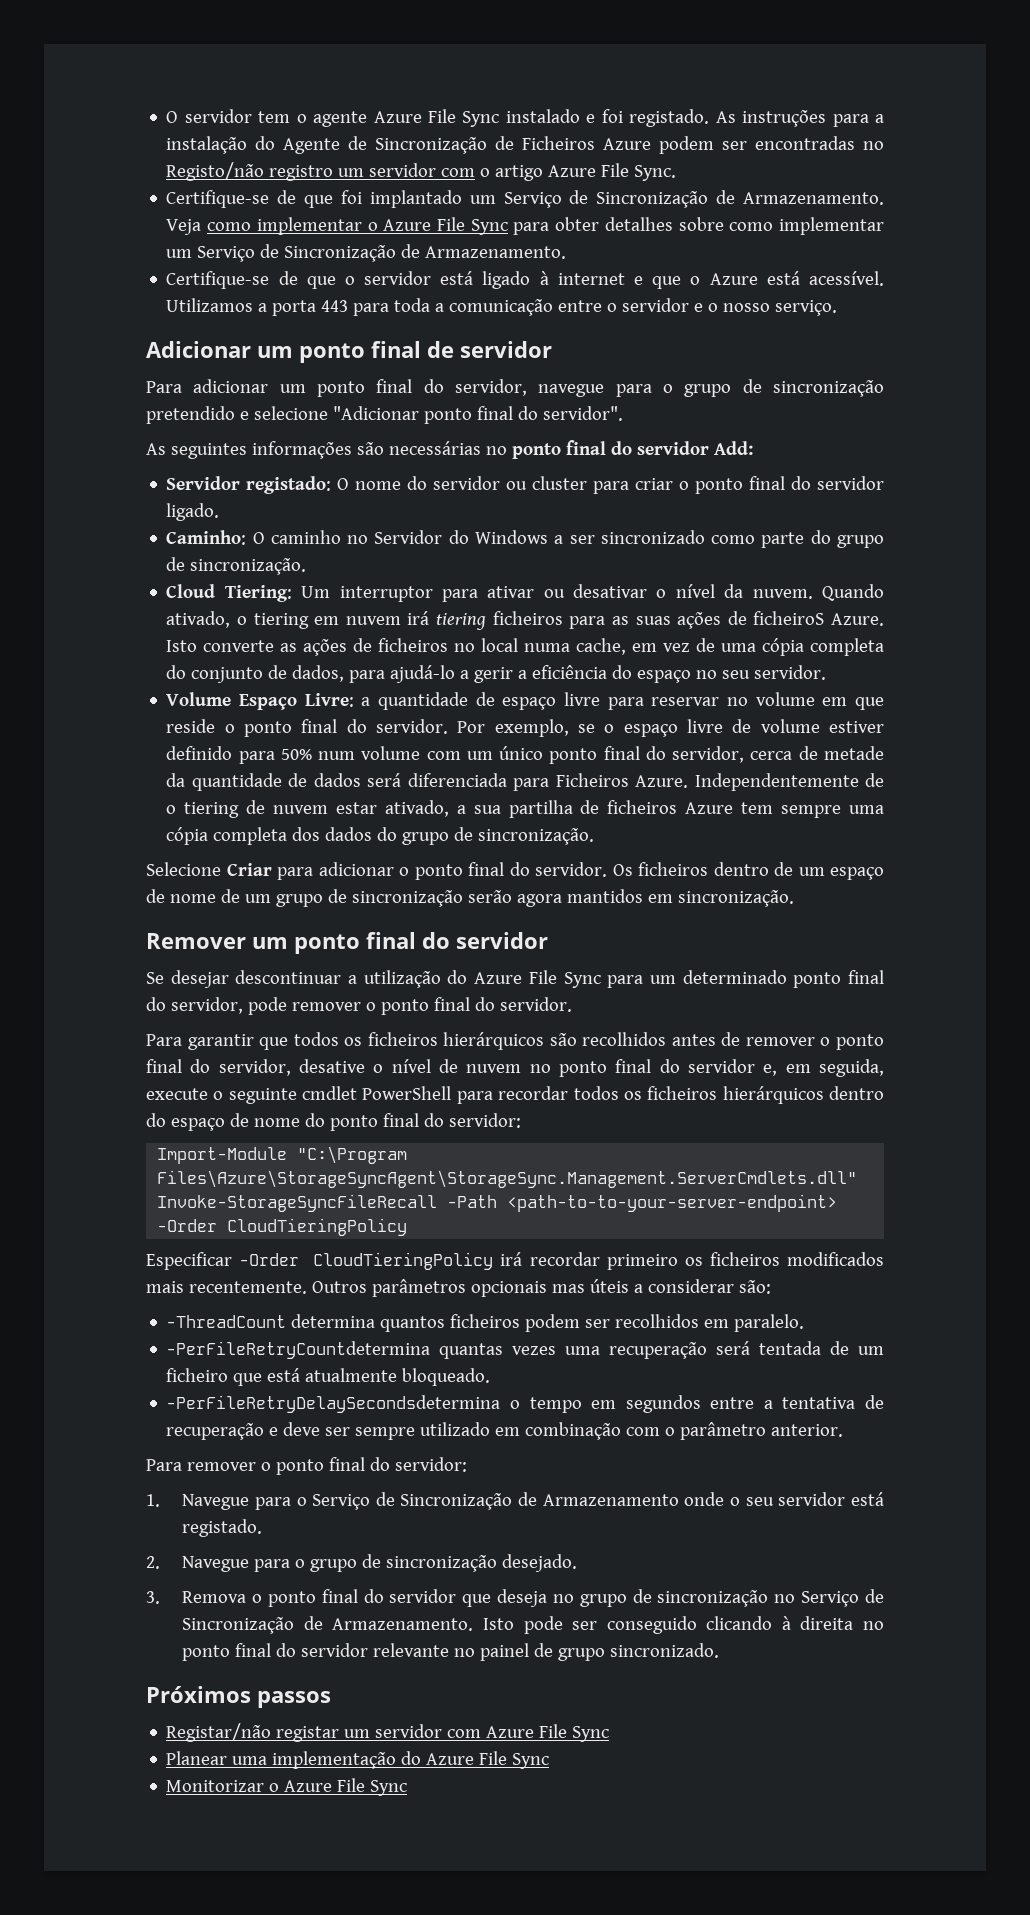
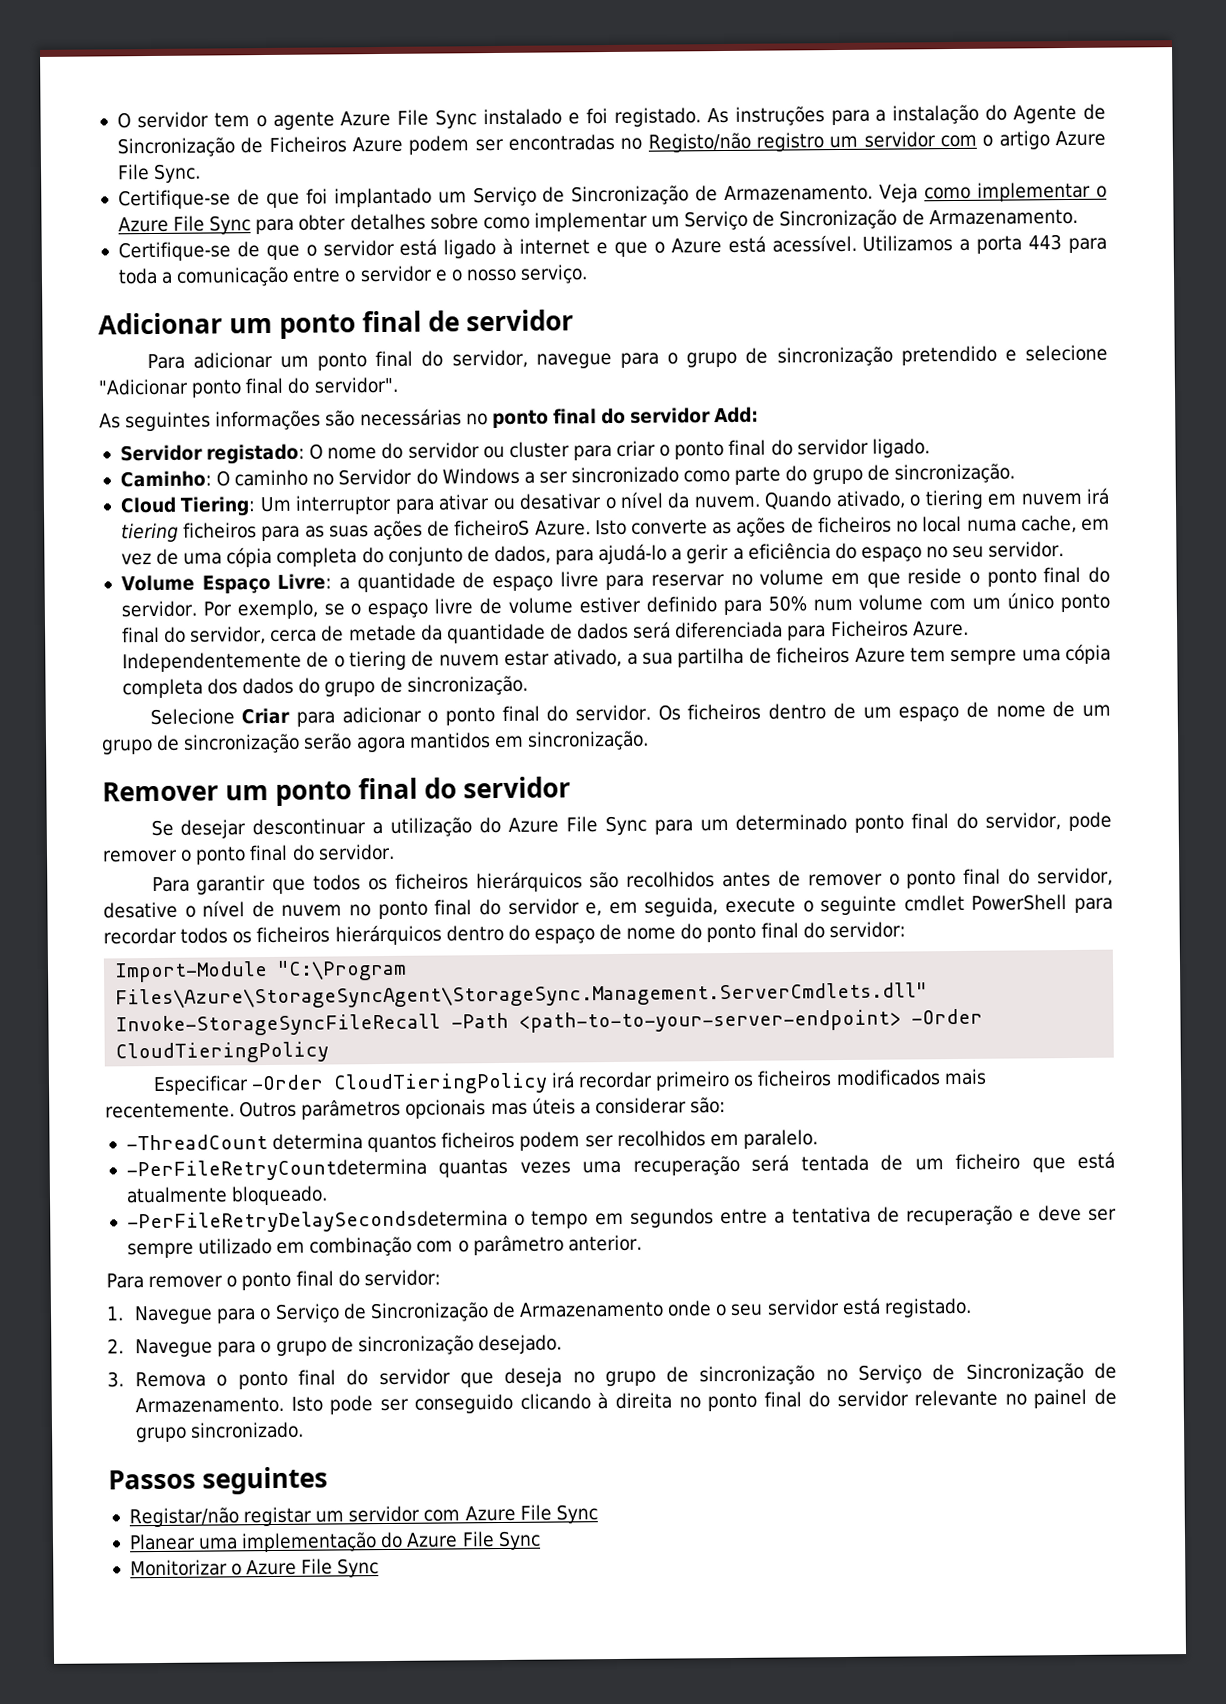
- Próximos passos
+ Passos seguintes

